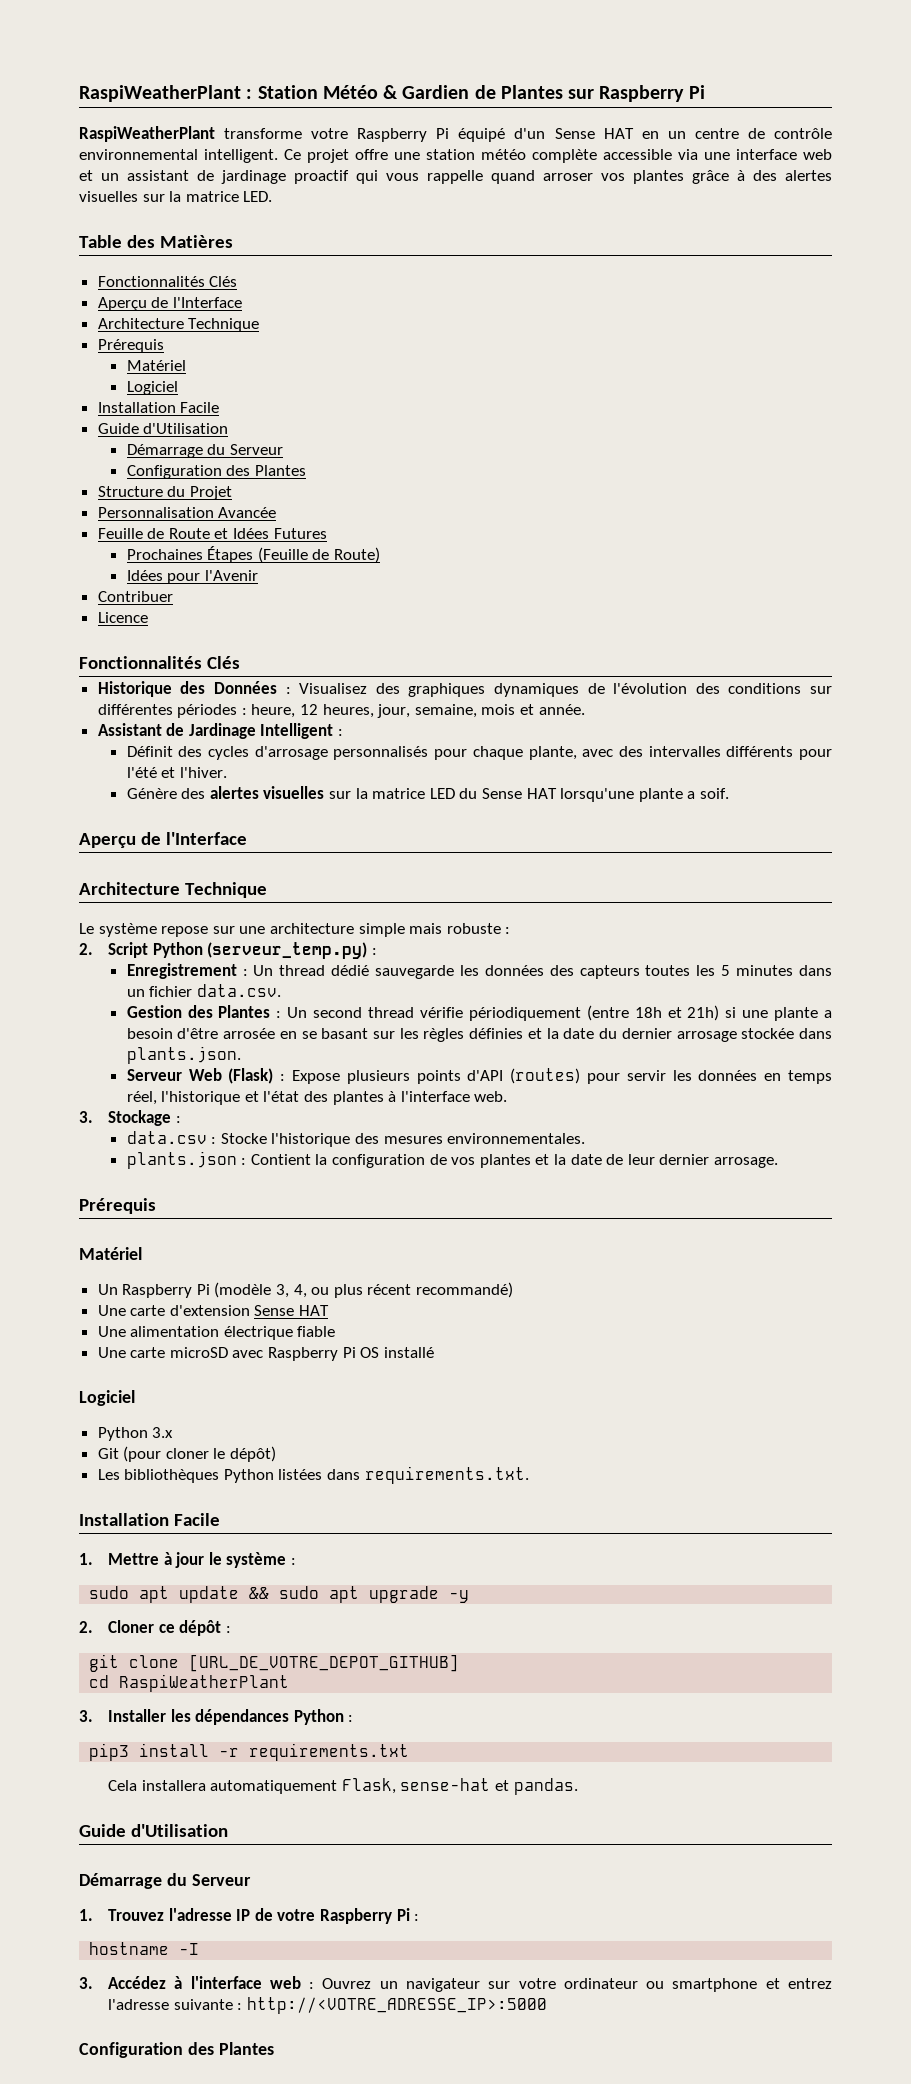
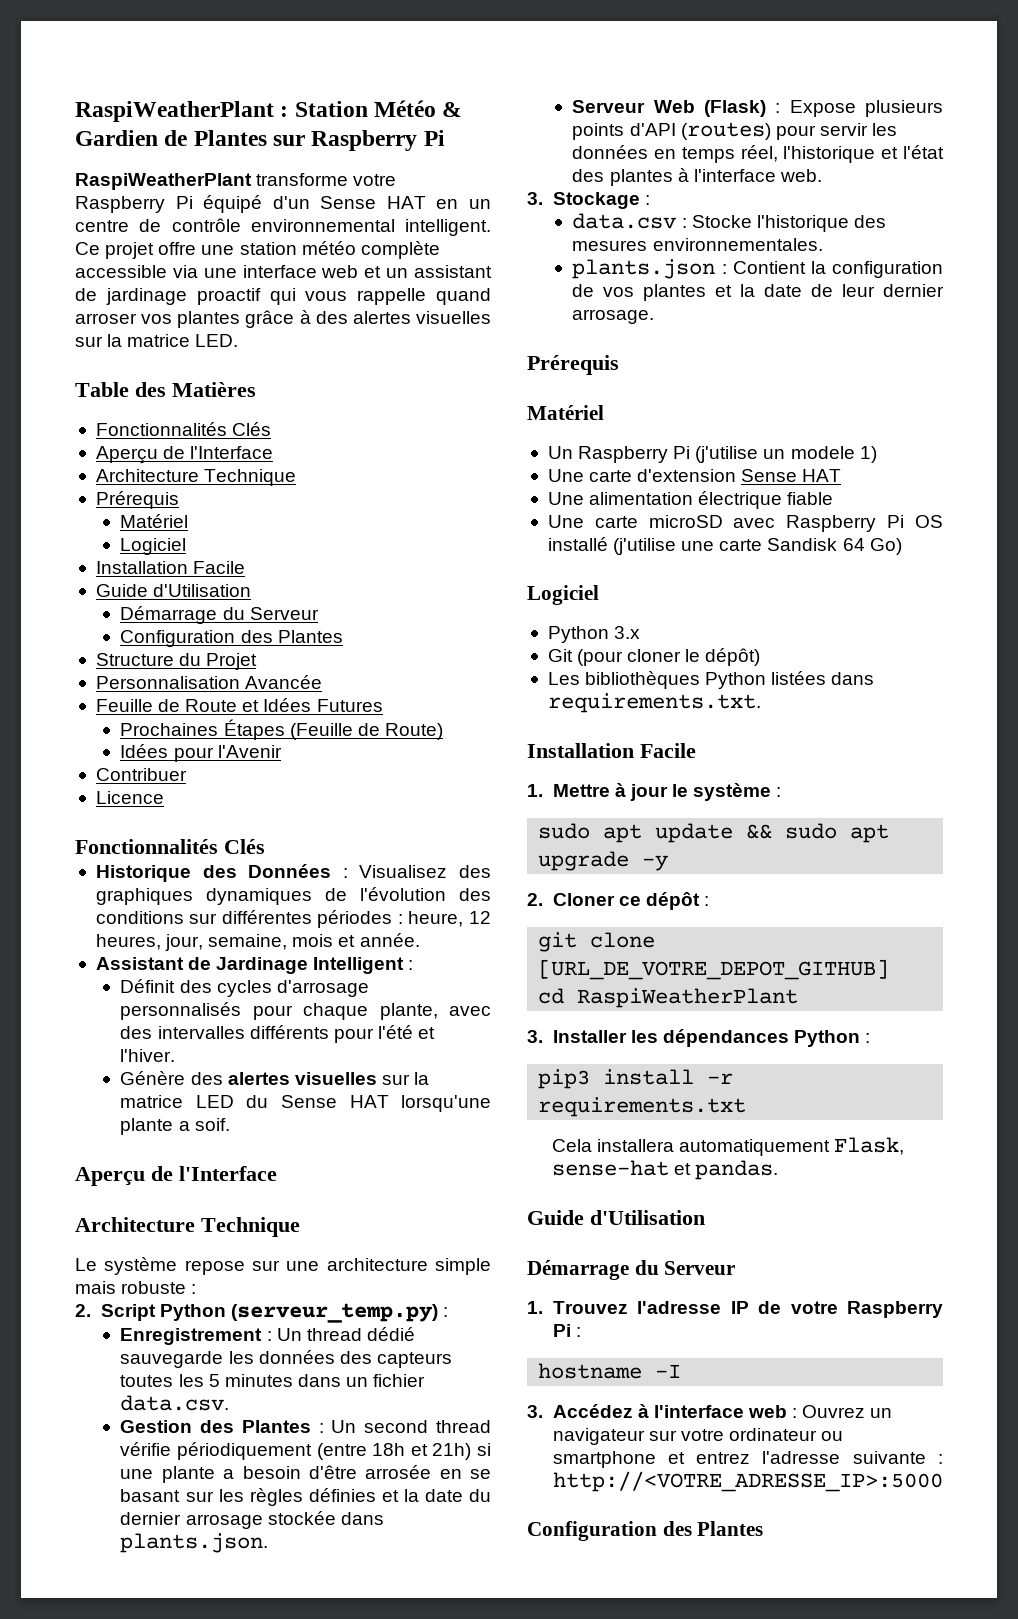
- Un Raspberry Pi (modèle 3, 4, ou plus récent recommandé)
+ Un Raspberry Pi (j'utilise un modele 1)
- Une carte microSD avec Raspberry Pi OS installé
+ Une carte microSD avec Raspberry Pi OS installé (j'utilise une carte Sandisk 64 Go)

